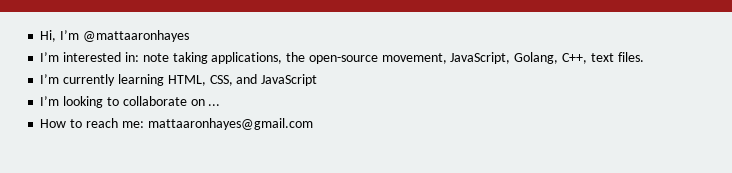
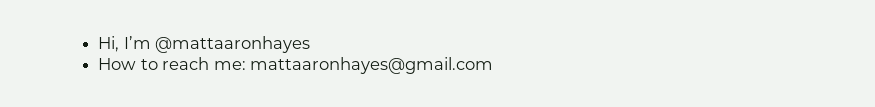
- I’m interested in: note taking applications, the open-source movement, JavaScript, Golang, C++, text files.
- I’m currently learning HTML, CSS, and JavaScript
- I’m looking to collaborate on ...

